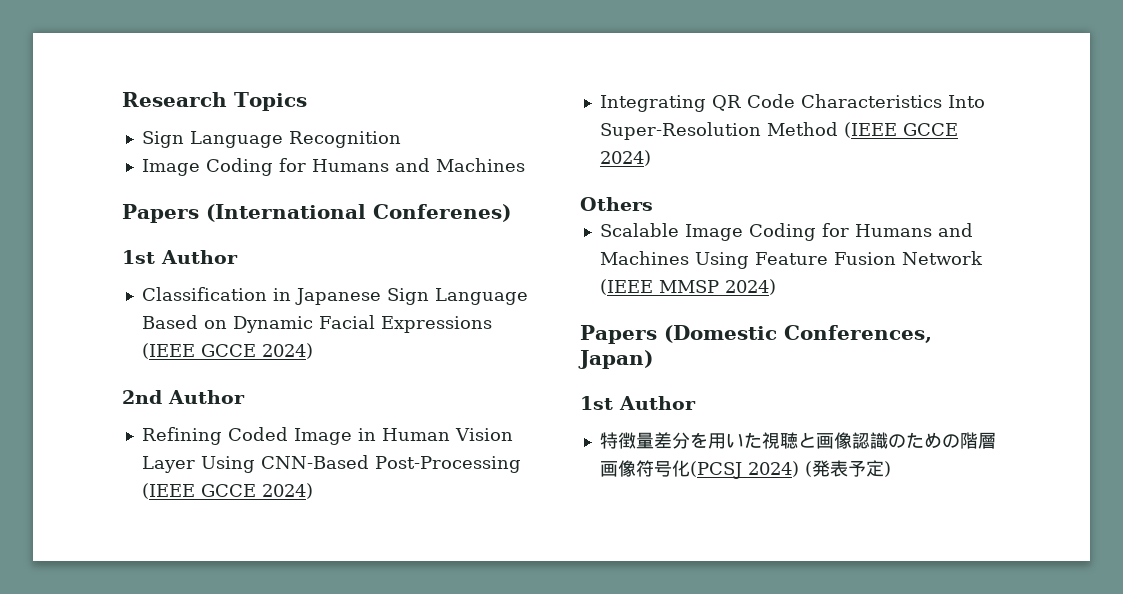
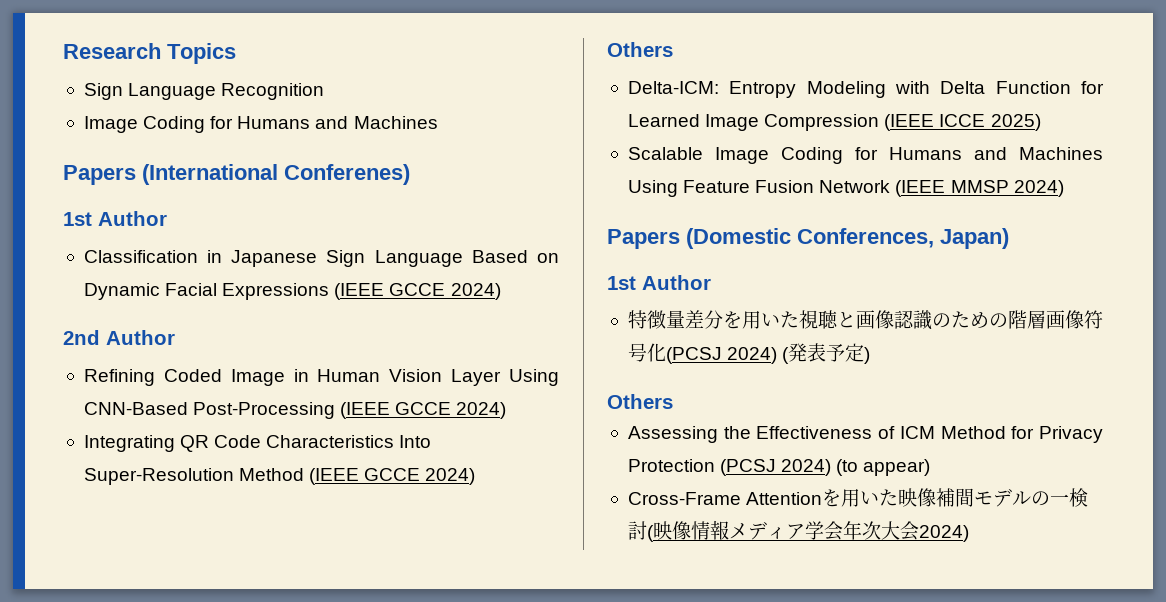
+ Delta-ICM: Entropy Modeling with Delta Function for Learned Image Compression (IEEE ICCE 2025)
  特徴量差分を用いた視聴と画像認識のための階層画像符号化(PCSJ 2024) (発表予定)
+ Others
+ Assessing the Effectiveness of ICM Method for Privacy Protection (PCSJ 2024) (to appear)
+ Cross-Frame Attentionを用いた映像補間モデルの一検討(映像情報メディア学会年次大会2024)

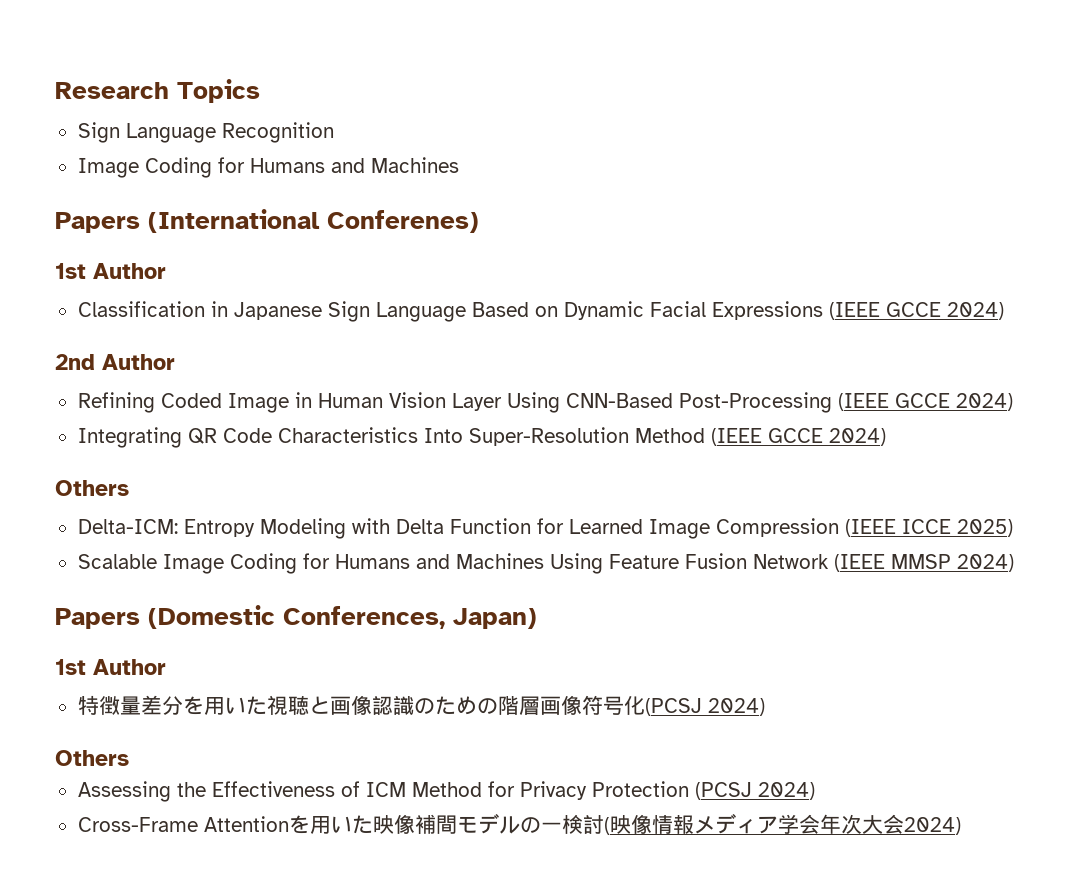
- 特徴量差分を用いた視聴と画像認識のための階層画像符号化(PCSJ 2024) (発表予定)
+ 特徴量差分を用いた視聴と画像認識のための階層画像符号化(PCSJ 2024)
- Assessing the Effectiveness of ICM Method for Privacy Protection (PCSJ 2024) (to appear)
+ Assessing the Effectiveness of ICM Method for Privacy Protection (PCSJ 2024)

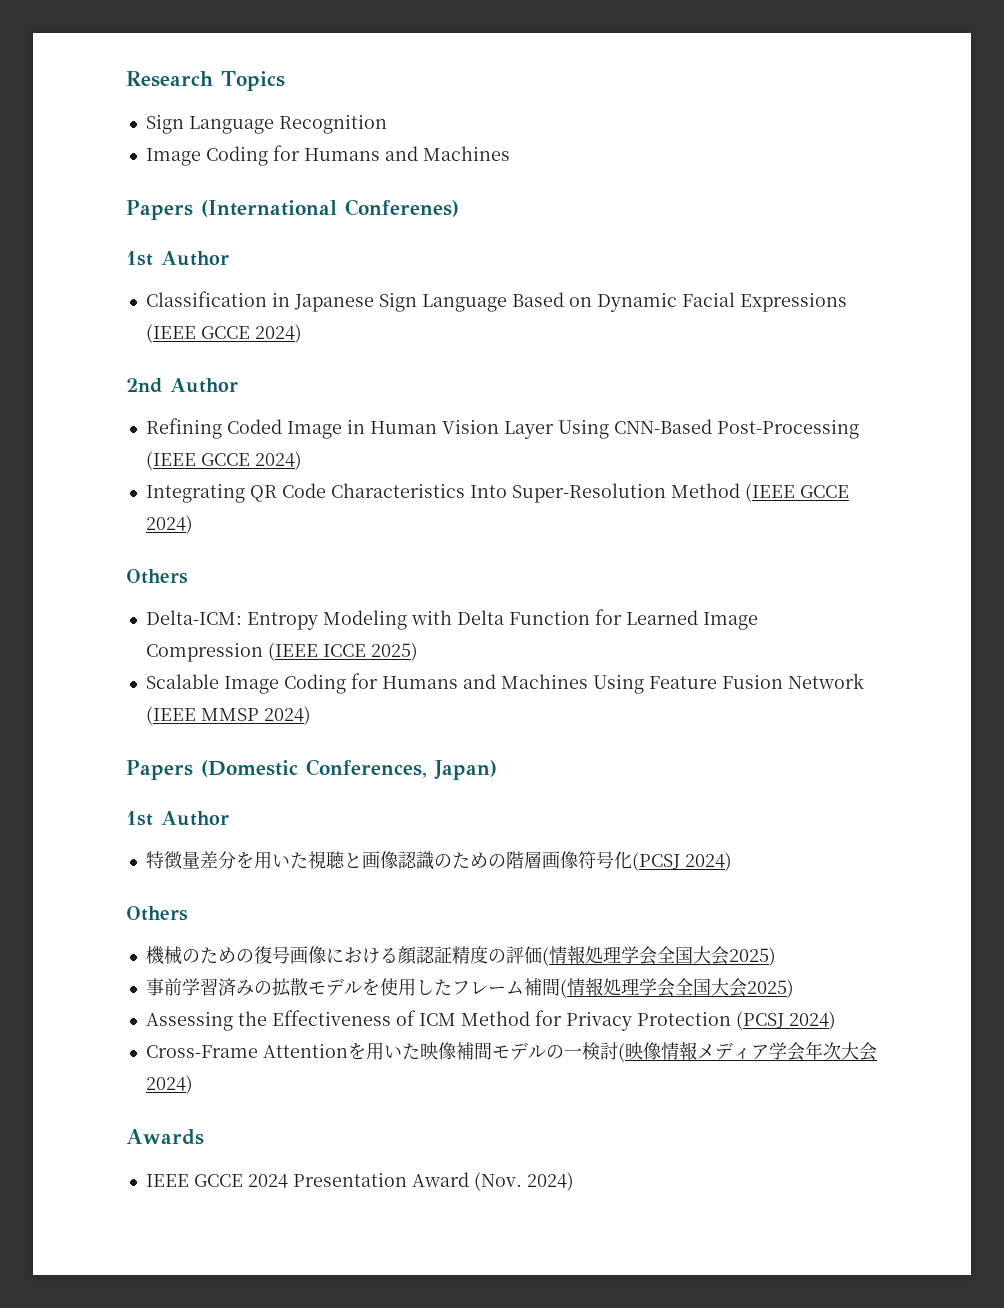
+ 機械のための復号画像における顔認証精度の評価(情報処理学会全国大会2025)
+ 事前学習済みの拡散モデルを使用したフレーム補間(情報処理学会全国大会2025)
+ Awards
+ IEEE GCCE 2024 Presentation Award (Nov. 2024)

